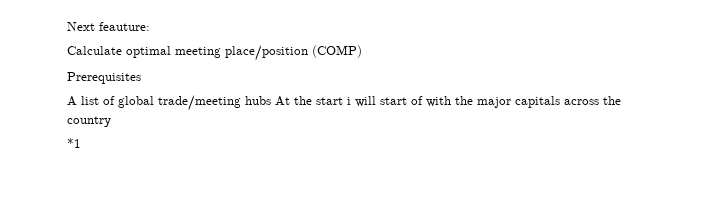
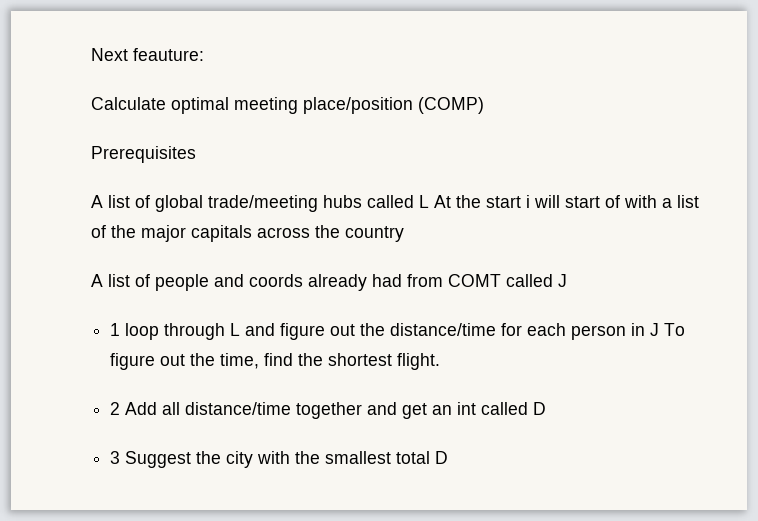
- A list of global trade/meeting hubs At the start i will start of with the major capitals across the country
+ A list of global trade/meeting hubs called L At the start i will start of with a list of the major capitals across the country
- *1
+ A list of people and coords already had from COMT called J
+ 1 loop through L and figure out the distance/time for each person in J To figure out the time, find the shortest flight.
+ 2 Add all distance/time together and get an int called D
+ 3 Suggest the city with the smallest total D

